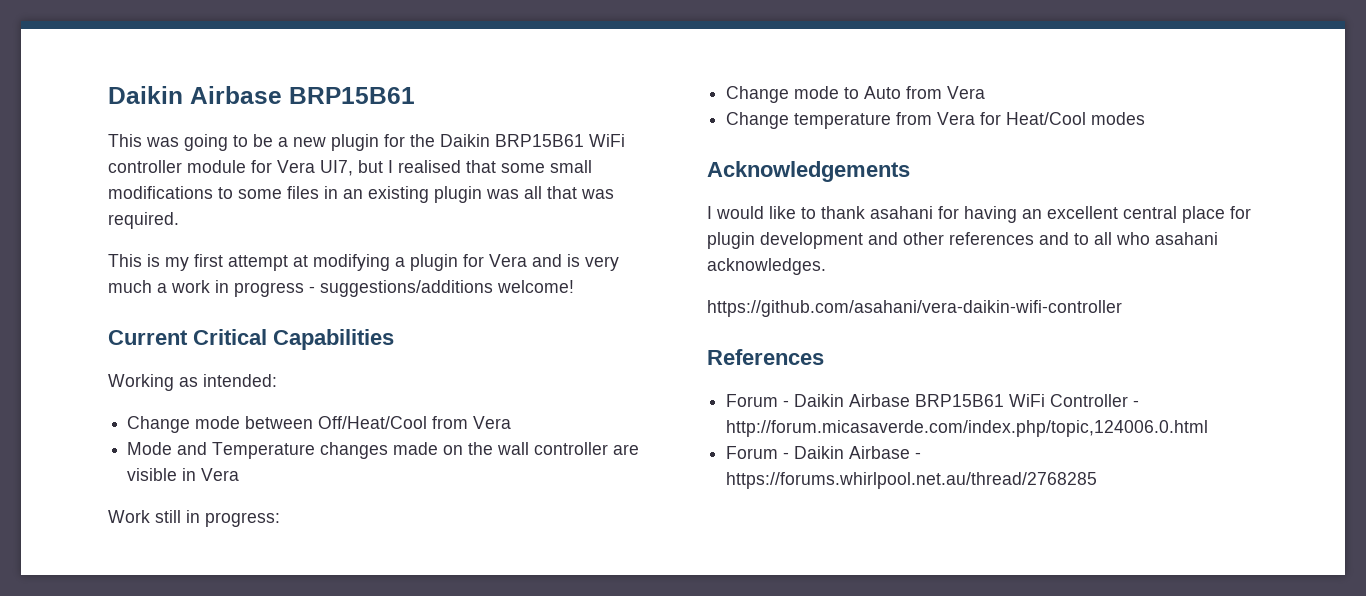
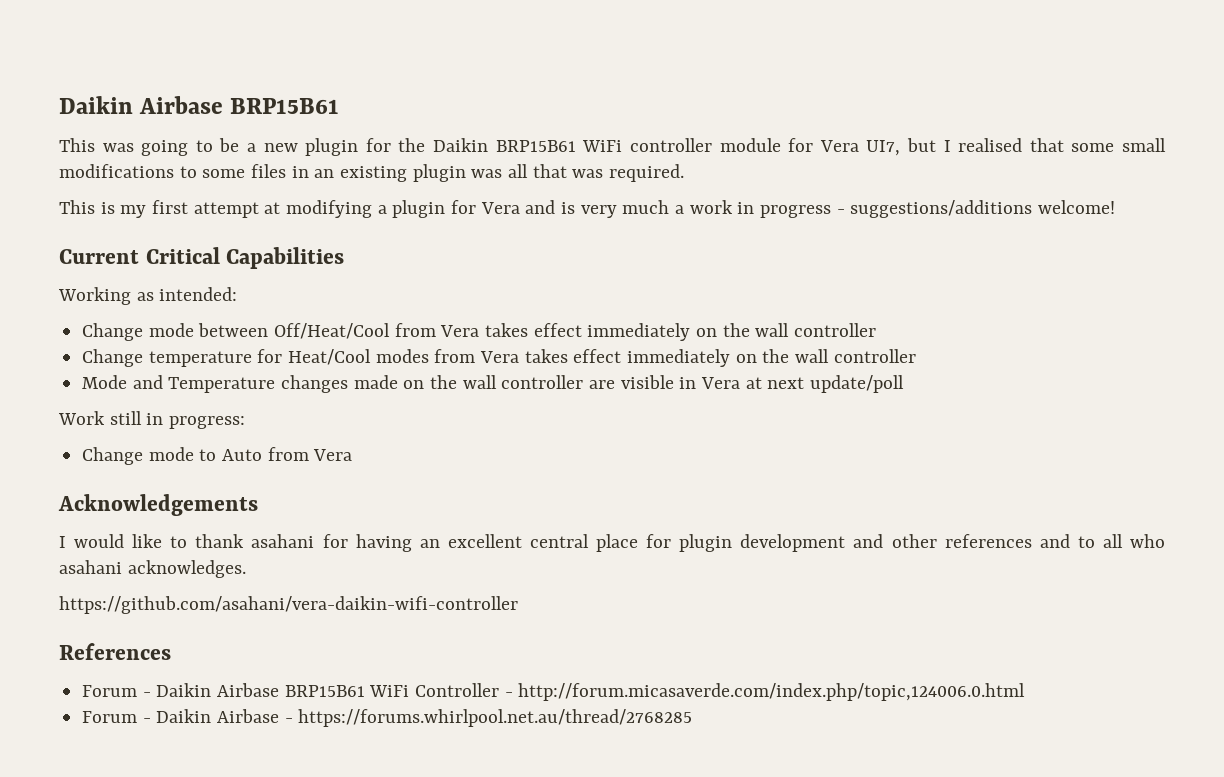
- Change mode between Off/Heat/Cool from Vera
+ Change mode between Off/Heat/Cool from Vera takes effect immediately on the wall controller
+ Change temperature for Heat/Cool modes from Vera takes effect immediately on the wall controller
- Mode and Temperature changes made on the wall controller are visible in Vera
+ Mode and Temperature changes made on the wall controller are visible in Vera at next update/poll
- Change temperature from Vera for Heat/Cool modes

